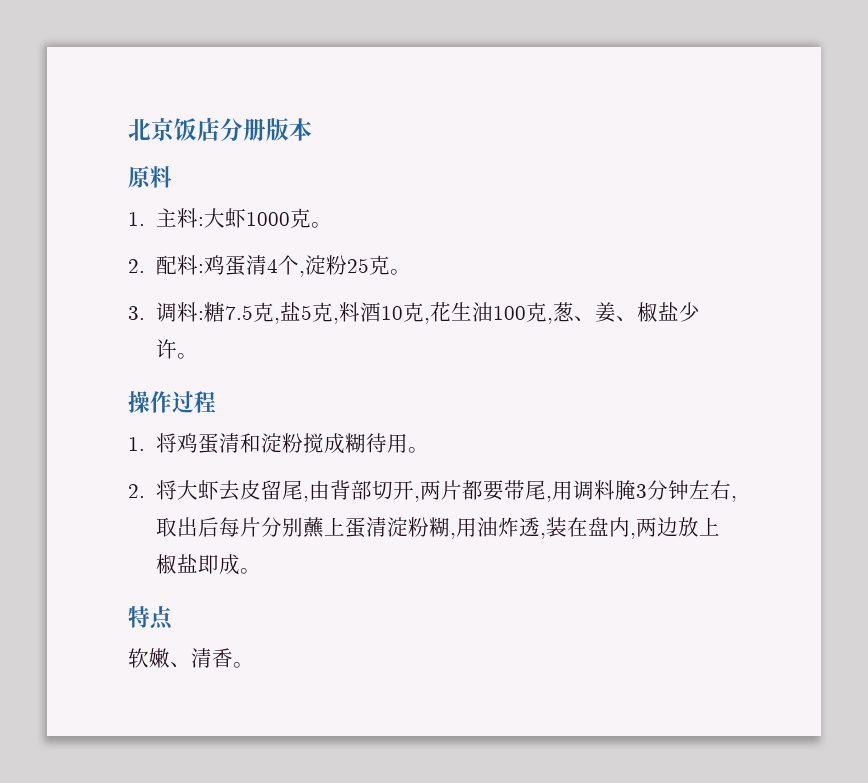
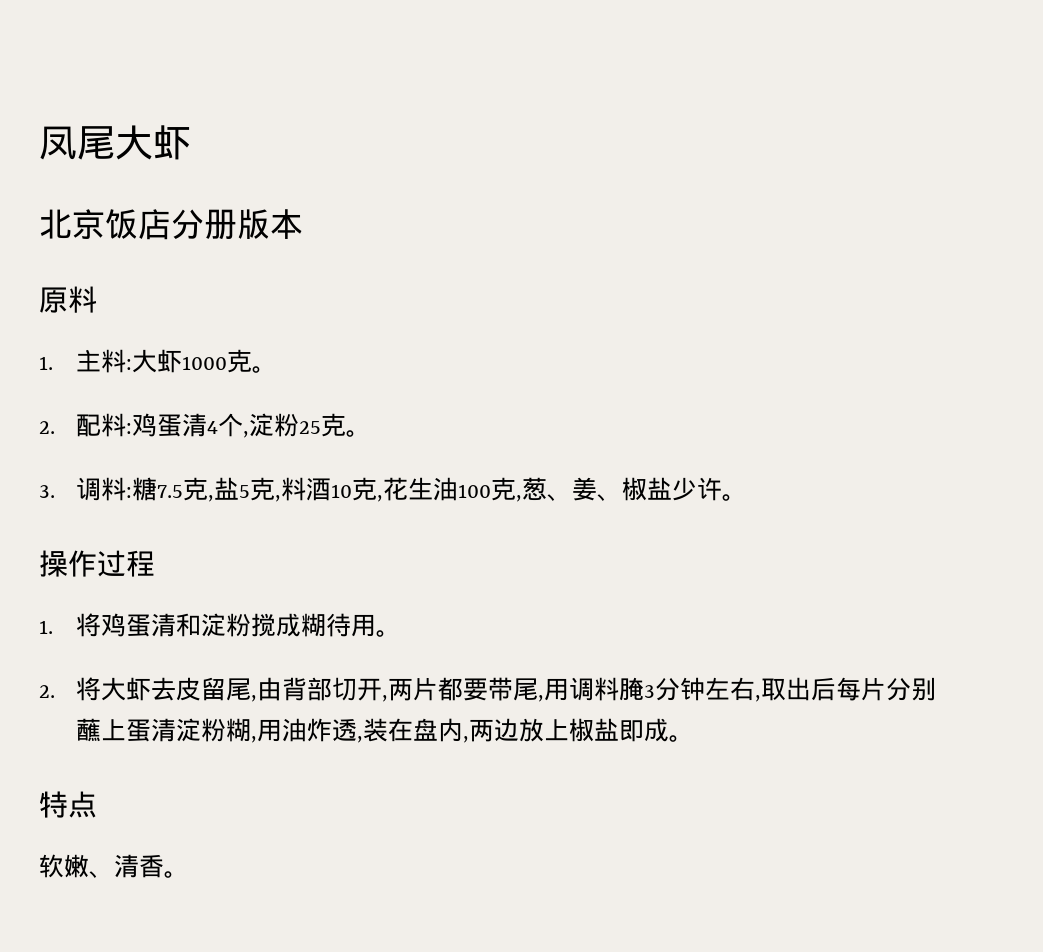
+ 凤尾大虾

